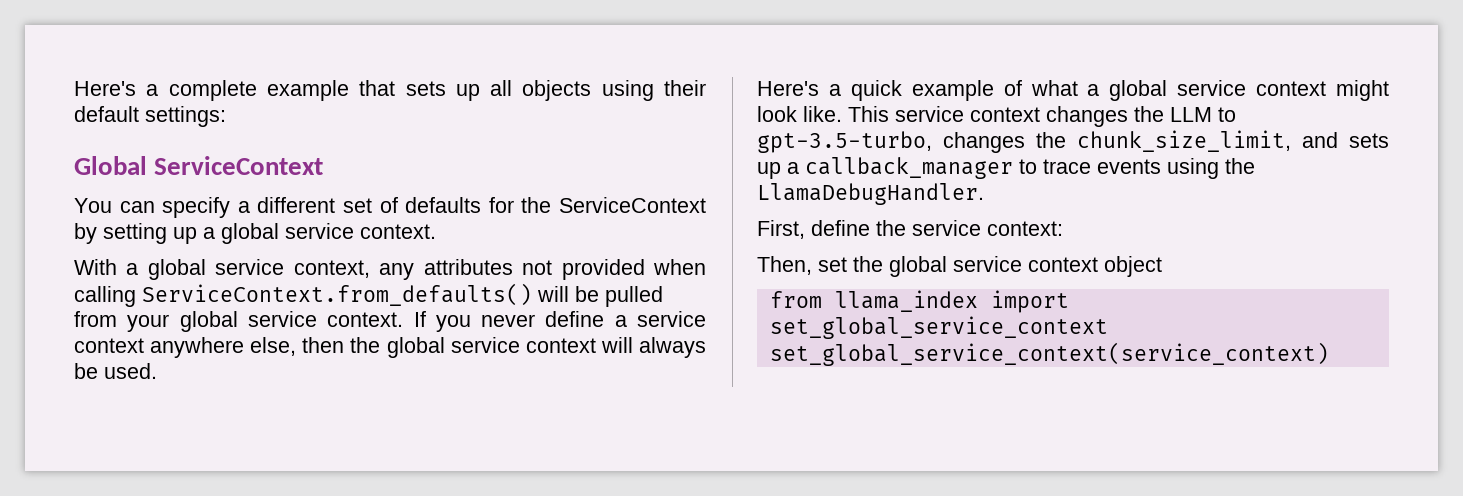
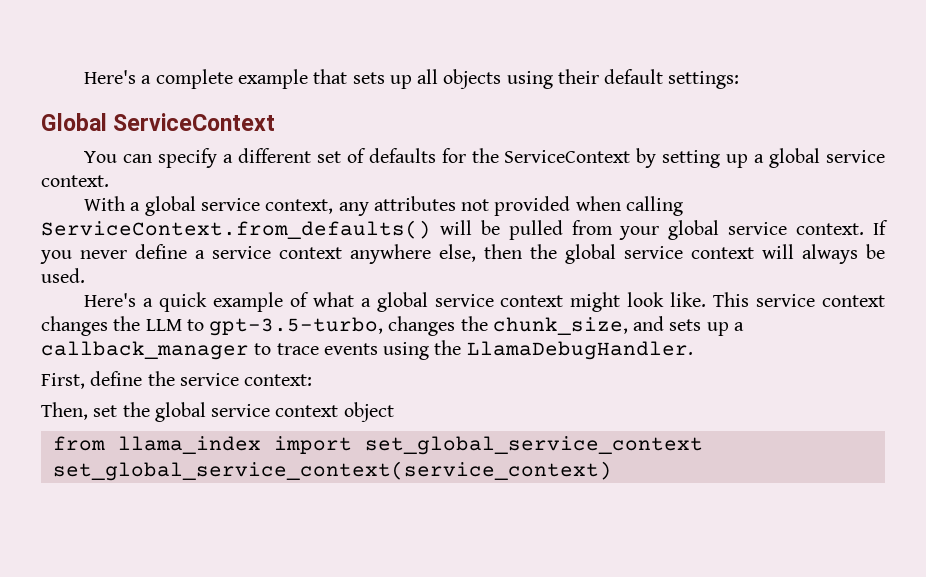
- This service context changes the LLM to gpt-3.5-turbo, changes the chunk_size_limit, and sets up a callback_manager to trace events using the LlamaDebugHandler.
+ This service context changes the LLM to gpt-3.5-turbo, changes the chunk_size, and sets up a callback_manager to trace events using the LlamaDebugHandler.

